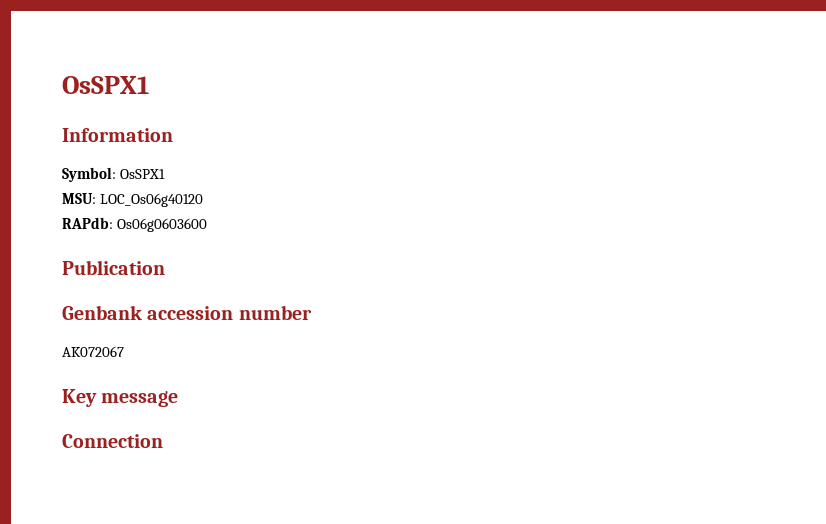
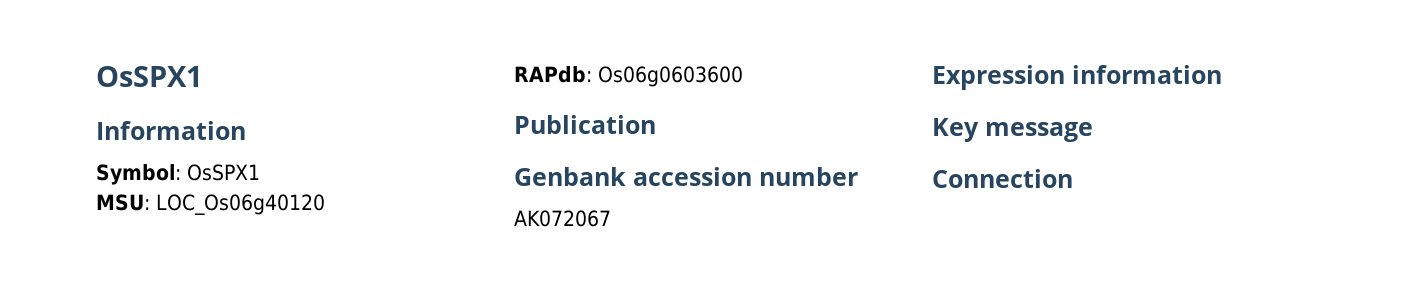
+ Expression information

